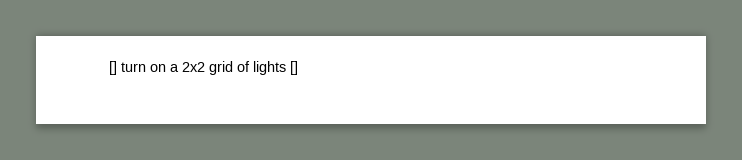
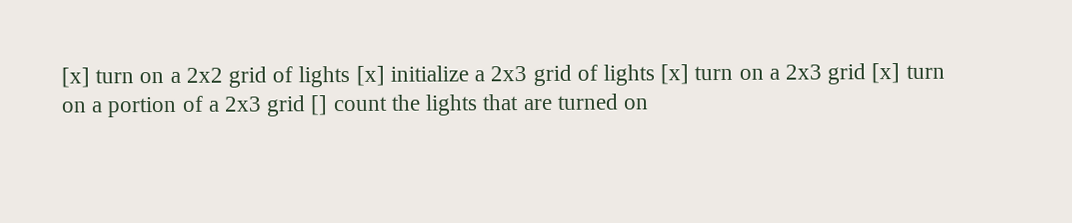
- [] turn on a 2x2 grid of lights []
+ [x] turn on a 2x2 grid of lights [x] initialize a 2x3 grid of lights [x] turn on a 2x3 grid [x] turn on a portion of a 2x3 grid [] count the lights that are turned on

